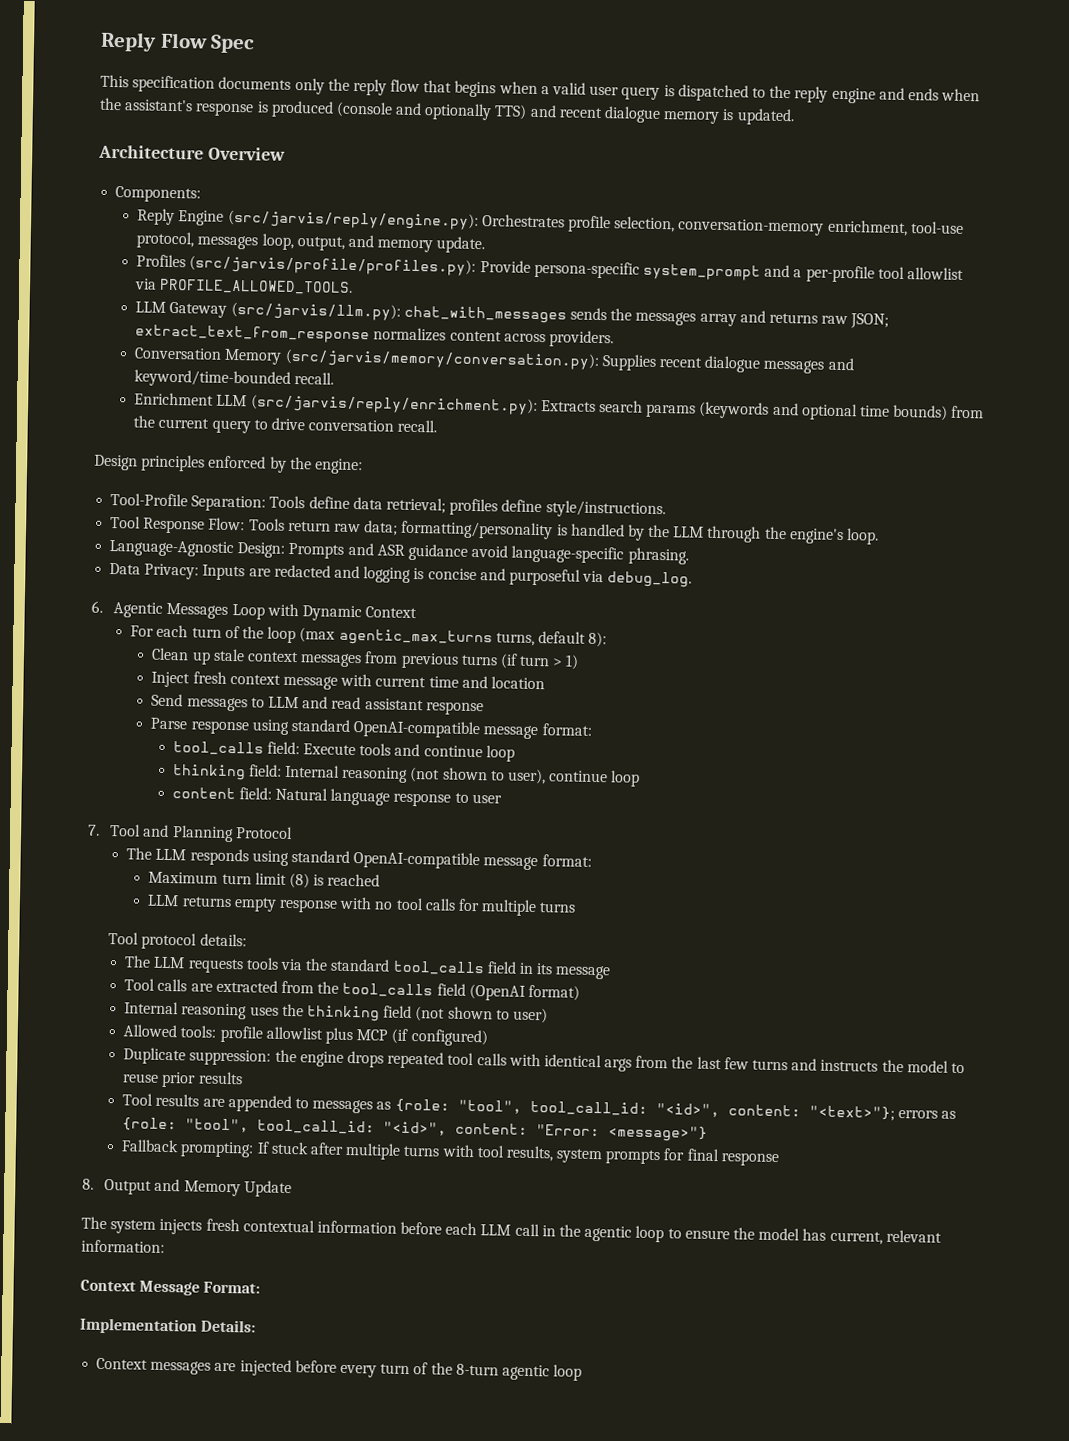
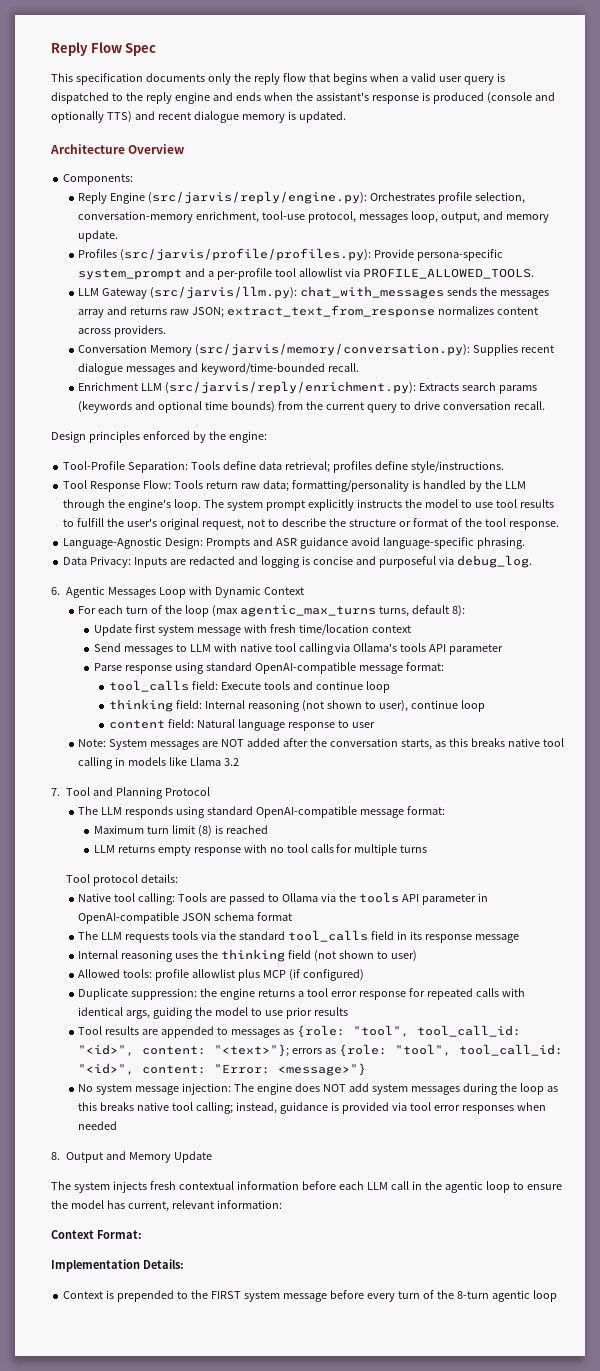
+ The system prompt explicitly instructs the model to use tool results to fulfill the user's original request, not to describe the structure or format of the tool response.
- Clean up stale context messages from previous turns (if turn > 1)
- Inject fresh context message with current time and location
- Send messages to LLM and read assistant response
+ Update first system message with fresh time/location context
+ Send messages to LLM with native tool calling via Ollama's tools API parameter
+ Note: System messages are NOT added after the conversation starts, as this breaks native tool calling in models like Llama 3.2
+ Native tool calling: Tools are passed to Ollama via the tools API parameter in OpenAI-compatible JSON schema format
- The LLM requests tools via the standard tool_calls field in its message
- Tool calls are extracted from the tool_calls field (OpenAI format)
+ The LLM requests tools via the standard tool_calls field in its response message
- Duplicate suppression: the engine drops repeated tool calls with identical args from the last few turns and instructs the model to reuse prior results
+ Duplicate suppression: the engine returns a tool error response for repeated calls with identical args, guiding the model to use prior results
- Fallback prompting: If stuck after multiple turns with tool results, system prompts for final response
+ No system message injection: The engine does NOT add system messages during the loop as this breaks native tool calling; instead, guidance is provided via tool error responses when needed
- Context Message Format:
+ Context Format:
- Context messages are injected before every turn of the 8-turn agentic loop
+ Context is prepended to the FIRST system message before every turn of the 8-turn agentic loop

